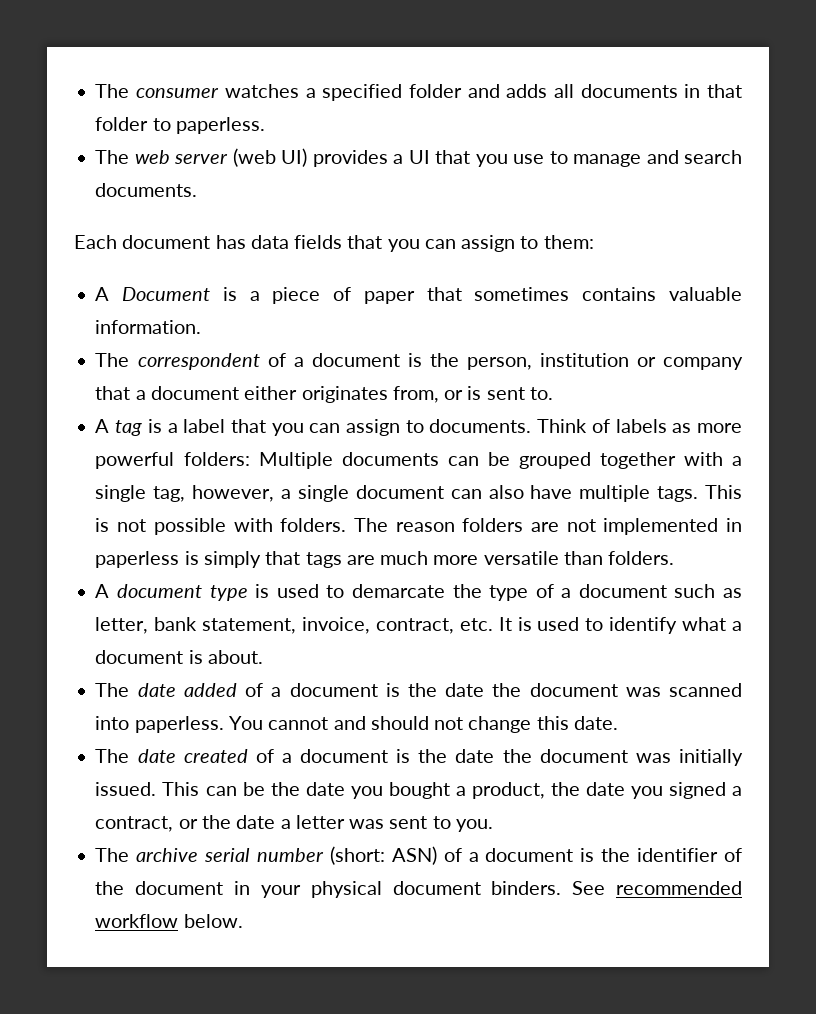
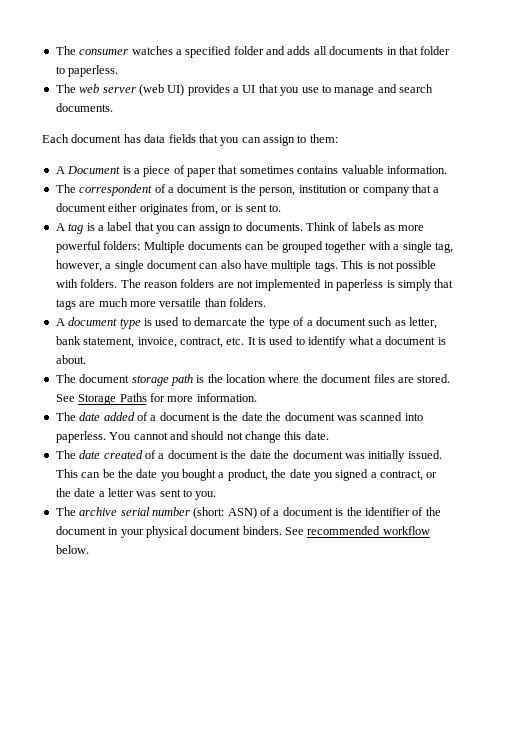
+ The document storage path is the location where the document files are stored. See Storage Paths for more information.

